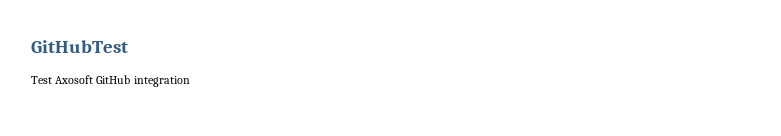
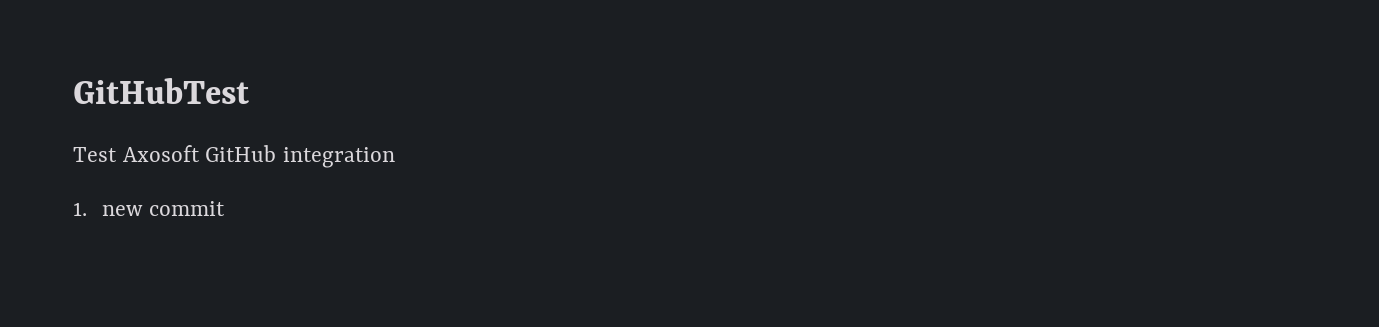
+ 1. new commit

